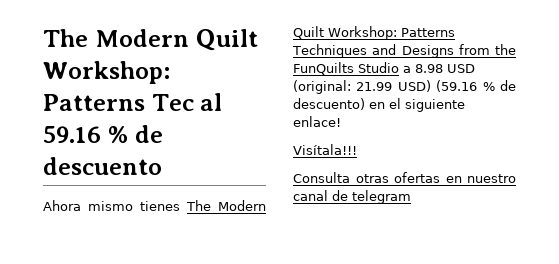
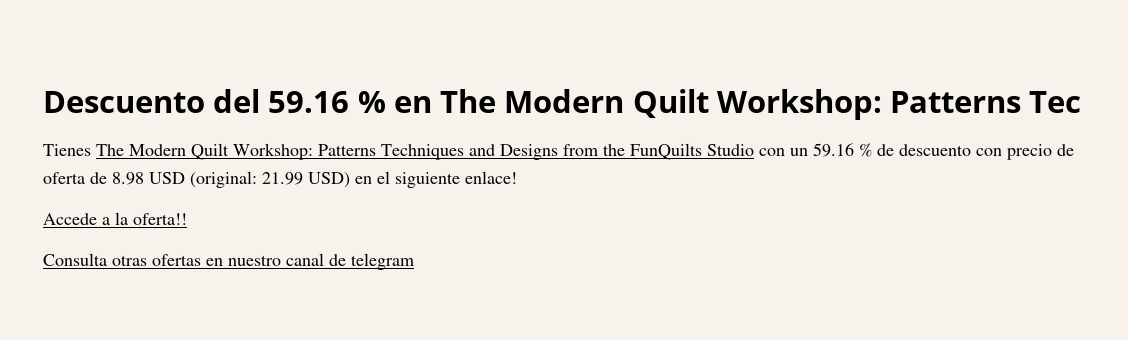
- The Modern Quilt Workshop: Patterns Tec al 59.16 % de descuento
- Ahora mismo tienes The Modern Quilt Workshop: Patterns Techniques and Designs from the FunQuilts Studio a 8.98 USD (original: 21.99 USD) (59.16 % de descuento) en el siguiente enlace!
+ Descuento del 59.16 % en The Modern Quilt Workshop: Patterns Tec
+ Tienes The Modern Quilt Workshop: Patterns Techniques and Designs from the FunQuilts Studio con un 59.16 % de descuento con precio de oferta de 8.98 USD (original: 21.99 USD) en el siguiente enlace!
- Visítala!!!
+ Accede a la oferta!!

